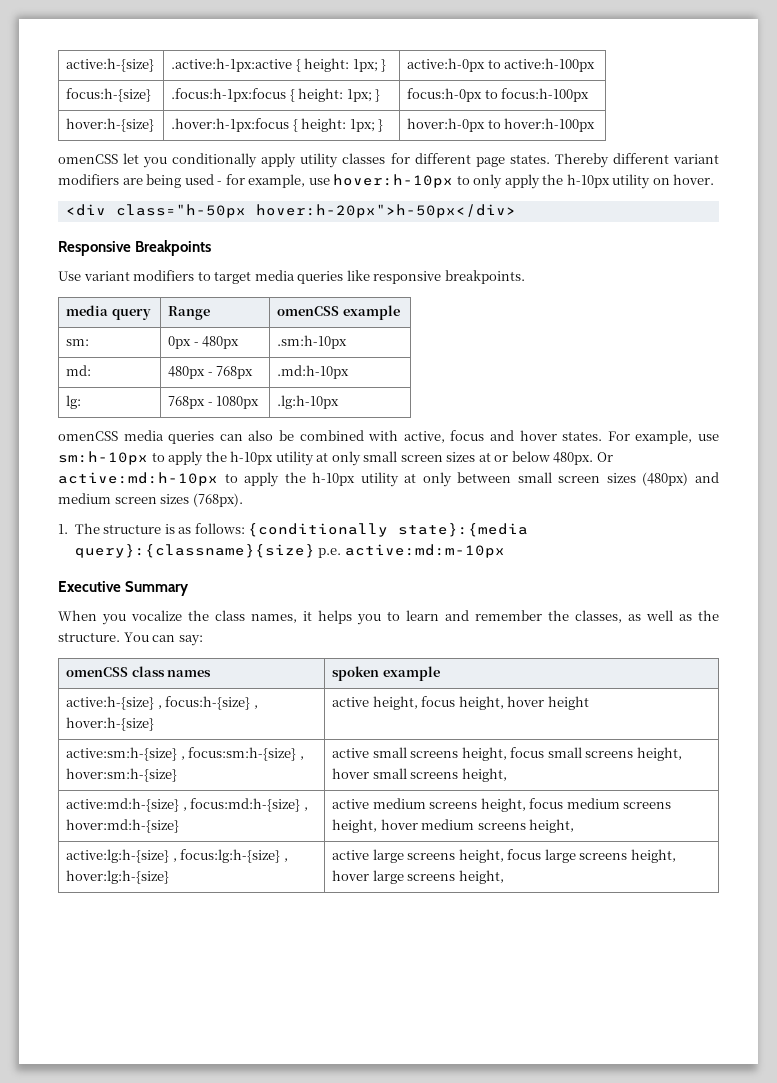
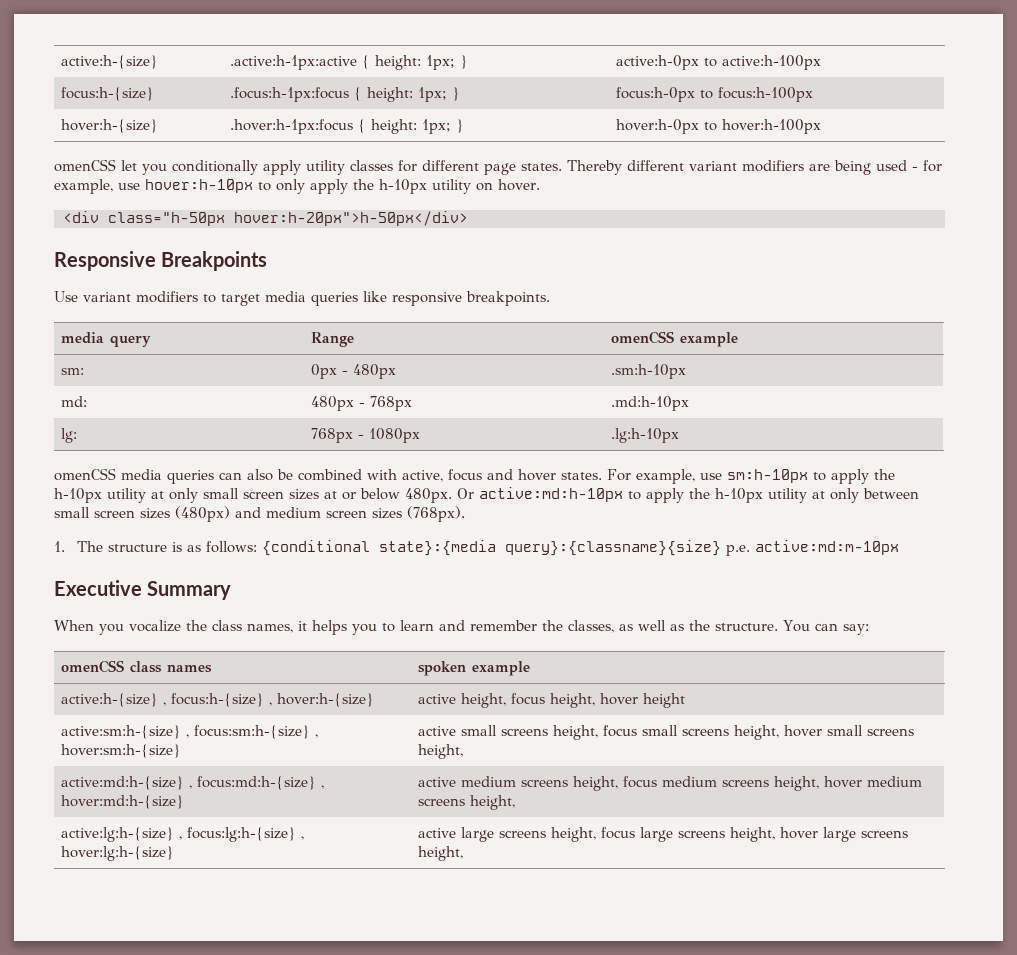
- 1. The structure is as follows: {conditionally state}:{media query}:{classname}{size} p.e. active:md:m-10px
+ 1. The structure is as follows: {conditional state}:{media query}:{classname}{size} p.e. active:md:m-10px

